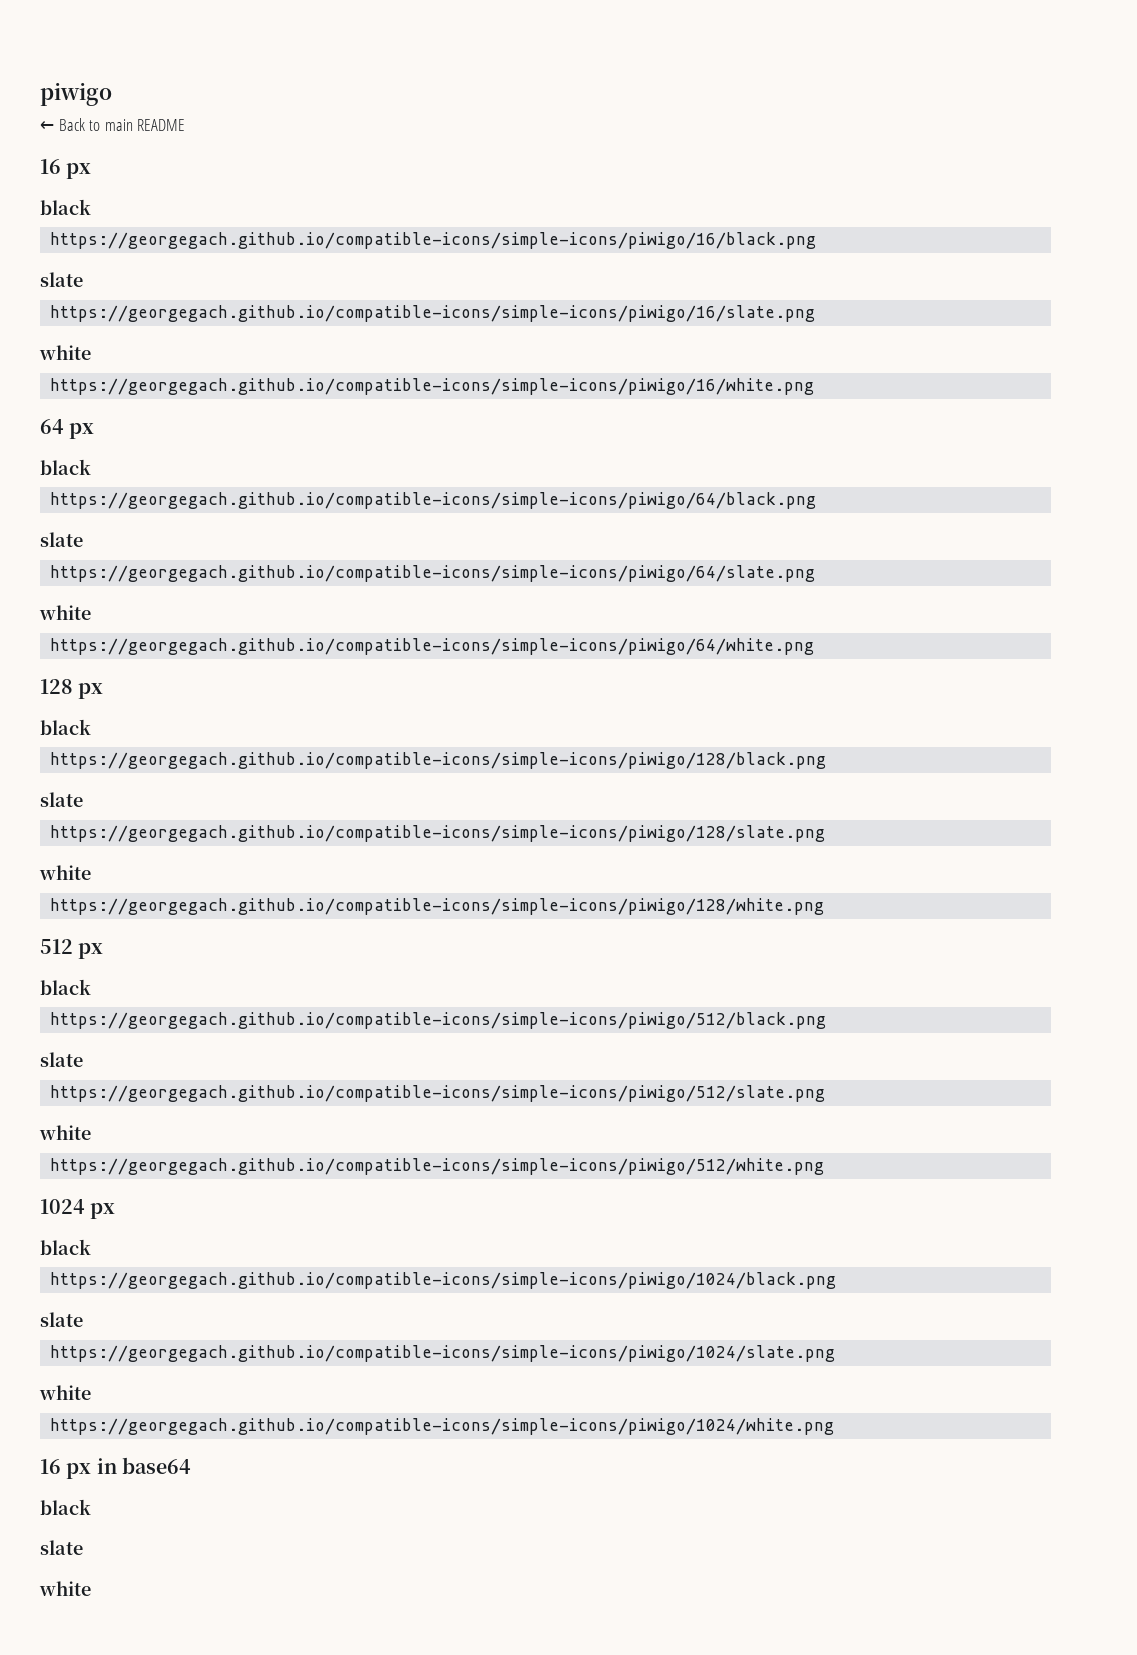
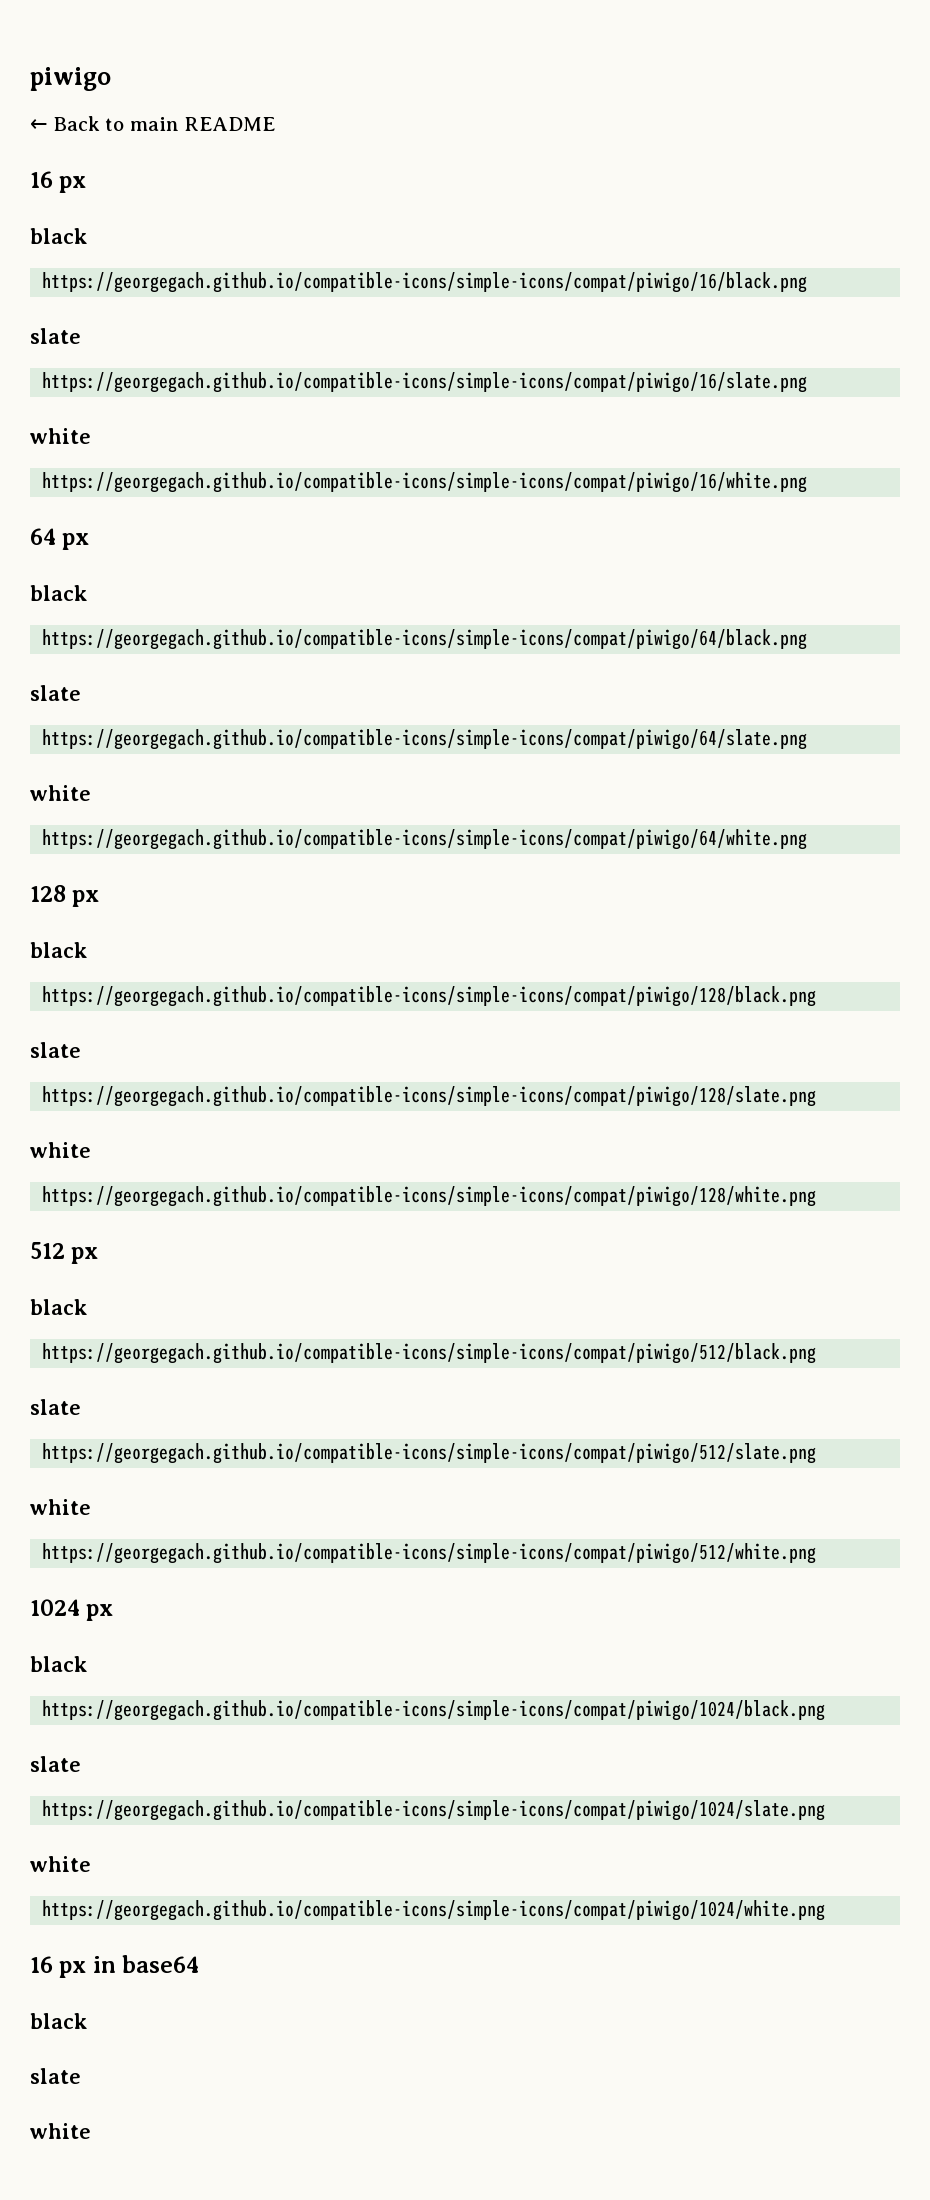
- https://georgegach.github.io/compatible-icons/simple-icons/piwigo/16/black.png
+ https://georgegach.github.io/compatible-icons/simple-icons/compat/piwigo/16/black.png
  slate
- https://georgegach.github.io/compatible-icons/simple-icons/piwigo/16/slate.png
+ https://georgegach.github.io/compatible-icons/simple-icons/compat/piwigo/16/slate.png
  white
- https://georgegach.github.io/compatible-icons/simple-icons/piwigo/16/white.png
+ https://georgegach.github.io/compatible-icons/simple-icons/compat/piwigo/16/white.png
- https://georgegach.github.io/compatible-icons/simple-icons/piwigo/64/black.png
+ https://georgegach.github.io/compatible-icons/simple-icons/compat/piwigo/64/black.png
  slate
- https://georgegach.github.io/compatible-icons/simple-icons/piwigo/64/slate.png
+ https://georgegach.github.io/compatible-icons/simple-icons/compat/piwigo/64/slate.png
  white
- https://georgegach.github.io/compatible-icons/simple-icons/piwigo/64/white.png
+ https://georgegach.github.io/compatible-icons/simple-icons/compat/piwigo/64/white.png
- https://georgegach.github.io/compatible-icons/simple-icons/piwigo/128/black.png
+ https://georgegach.github.io/compatible-icons/simple-icons/compat/piwigo/128/black.png
  slate
- https://georgegach.github.io/compatible-icons/simple-icons/piwigo/128/slate.png
+ https://georgegach.github.io/compatible-icons/simple-icons/compat/piwigo/128/slate.png
  white
- https://georgegach.github.io/compatible-icons/simple-icons/piwigo/128/white.png
+ https://georgegach.github.io/compatible-icons/simple-icons/compat/piwigo/128/white.png
- https://georgegach.github.io/compatible-icons/simple-icons/piwigo/512/black.png
+ https://georgegach.github.io/compatible-icons/simple-icons/compat/piwigo/512/black.png
  slate
- https://georgegach.github.io/compatible-icons/simple-icons/piwigo/512/slate.png
+ https://georgegach.github.io/compatible-icons/simple-icons/compat/piwigo/512/slate.png
  white
- https://georgegach.github.io/compatible-icons/simple-icons/piwigo/512/white.png
+ https://georgegach.github.io/compatible-icons/simple-icons/compat/piwigo/512/white.png
- https://georgegach.github.io/compatible-icons/simple-icons/piwigo/1024/black.png
+ https://georgegach.github.io/compatible-icons/simple-icons/compat/piwigo/1024/black.png
  slate
- https://georgegach.github.io/compatible-icons/simple-icons/piwigo/1024/slate.png
+ https://georgegach.github.io/compatible-icons/simple-icons/compat/piwigo/1024/slate.png
  white
- https://georgegach.github.io/compatible-icons/simple-icons/piwigo/1024/white.png
+ https://georgegach.github.io/compatible-icons/simple-icons/compat/piwigo/1024/white.png

